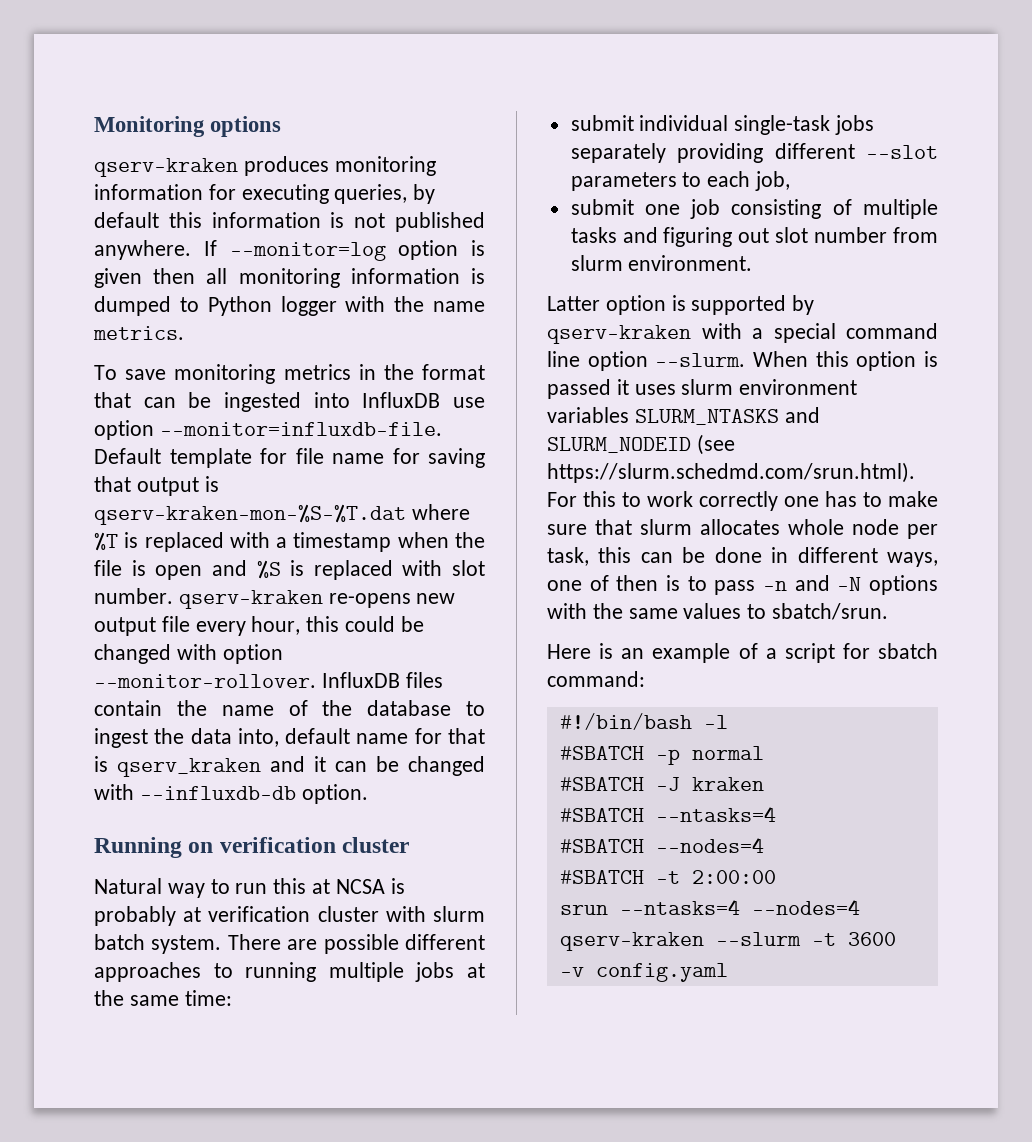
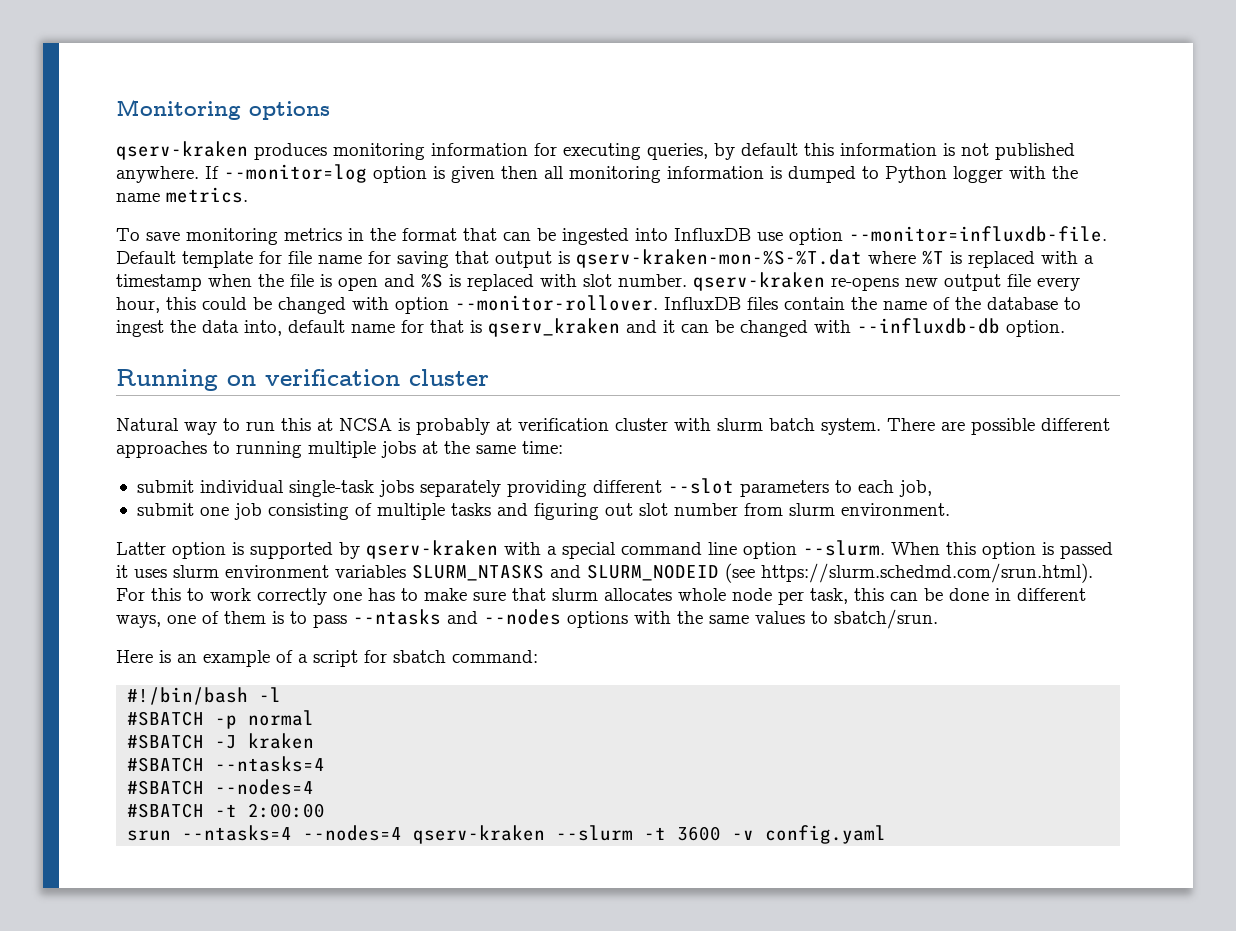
- When this option is passed it uses slurm environment variables SLURM_NTASKS and SLURM_NODEID (see https://slurm.schedmd.com/srun.html). For this to work correctly one has to make sure that slurm allocates whole node per task, this can be done in different ways, one of then is to pass -n and -N options with the same values to sbatch/srun.
+ When this option is passed it uses slurm environment variables SLURM_NTASKS and SLURM_NODEID (see https://slurm.schedmd.com/srun.html). For this to work correctly one has to make sure that slurm allocates whole node per task, this can be done in different ways, one of them is to pass --ntasks and --nodes options with the same values to sbatch/srun.

